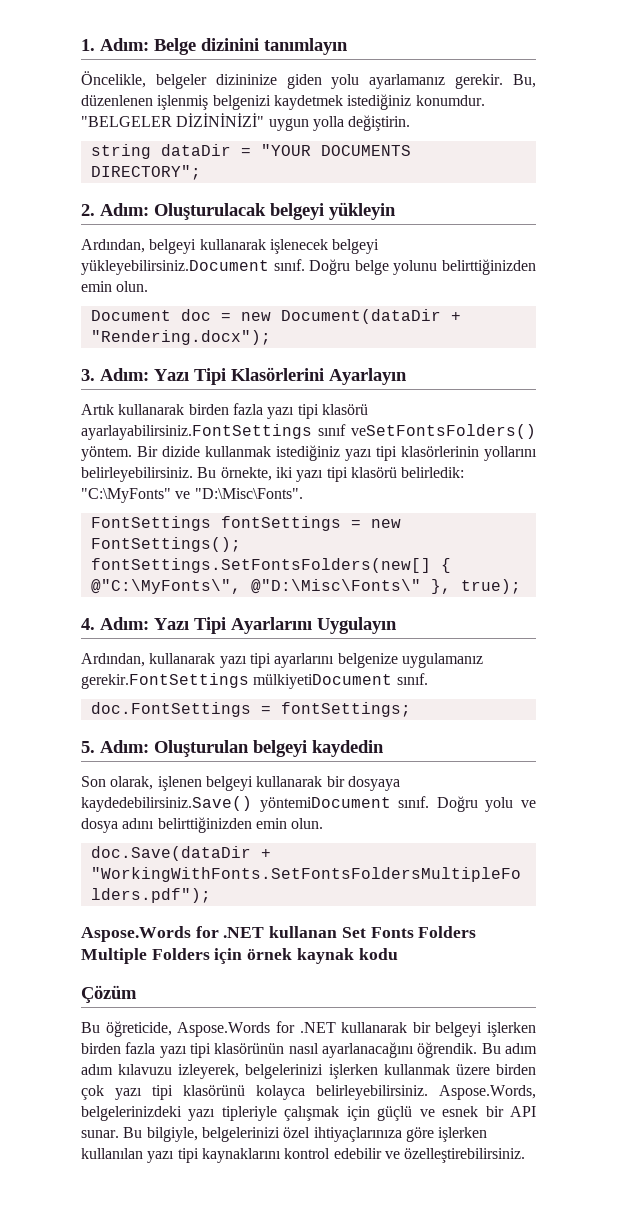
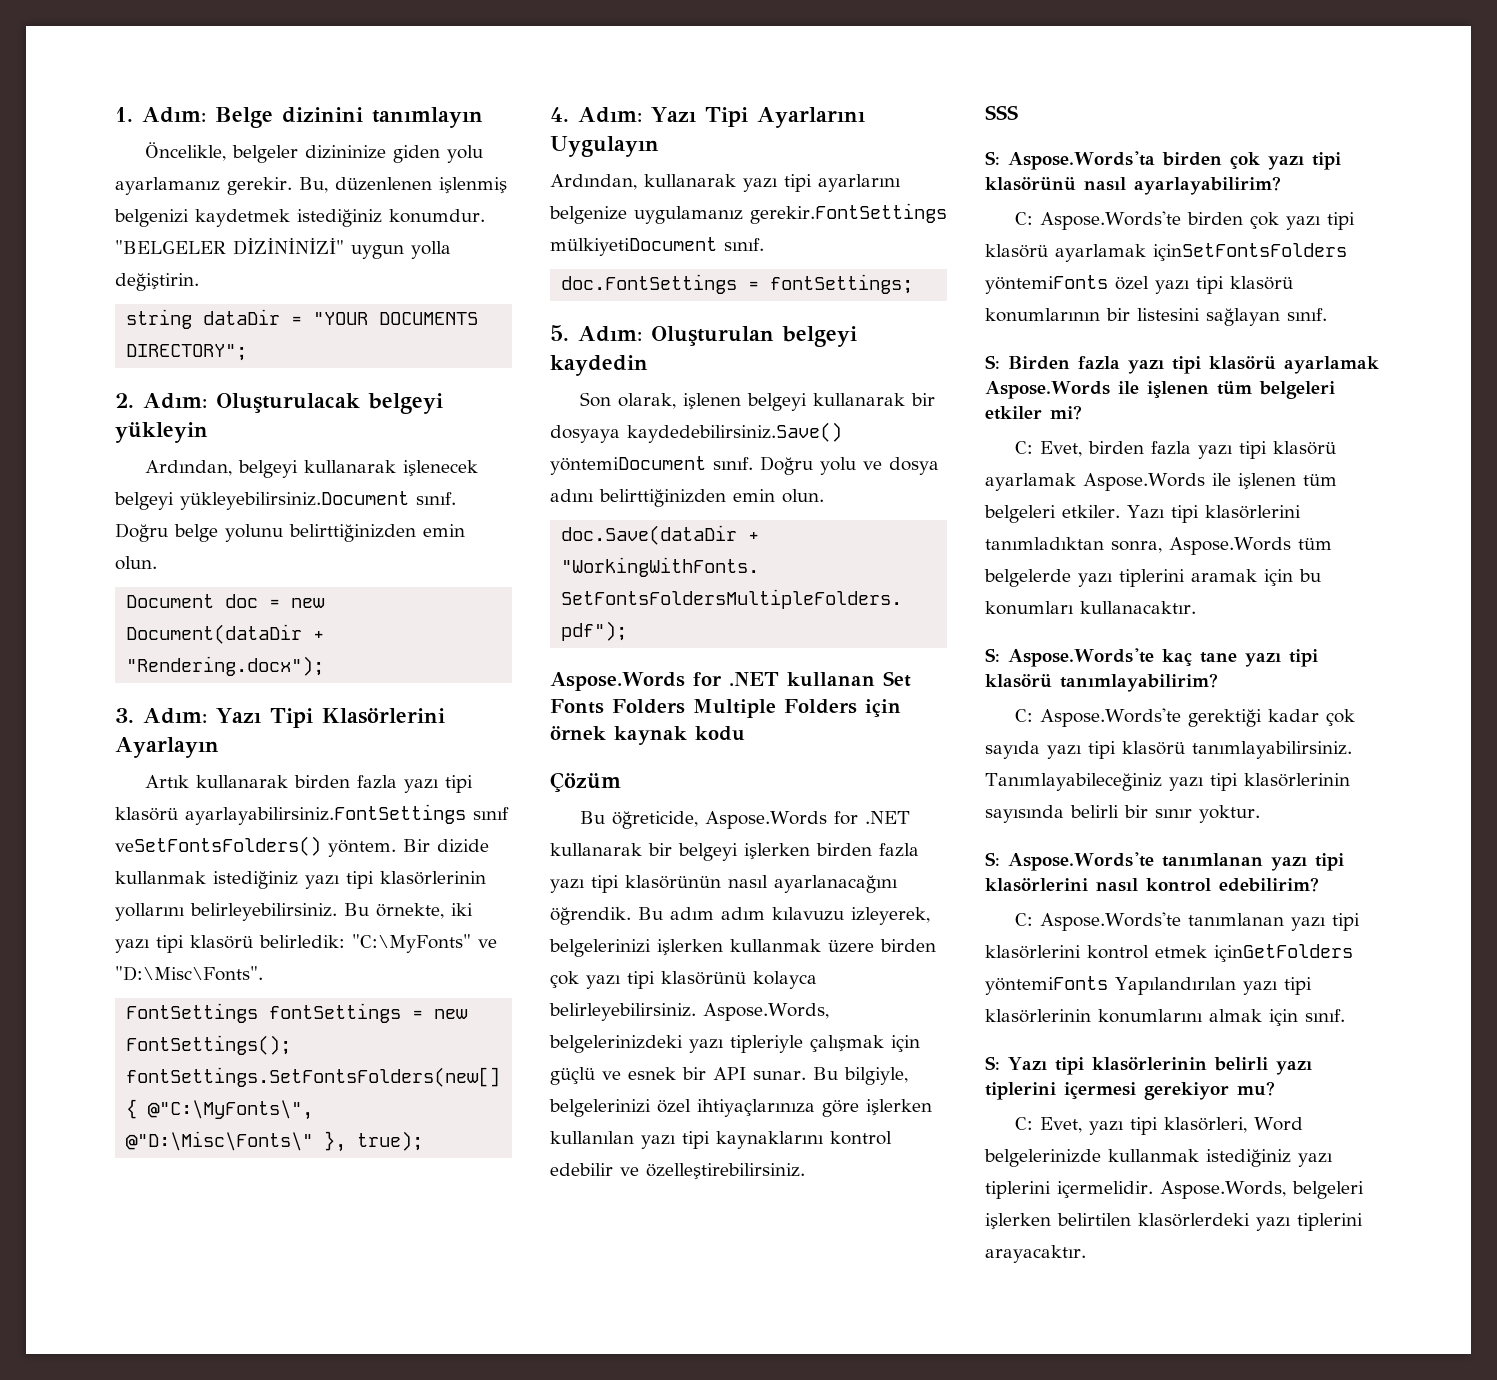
+ SSS
+ S: Aspose.Words'ta birden çok yazı tipi klasörünü nasıl ayarlayabilirim?
+ C: Aspose.Words'te birden çok yazı tipi klasörü ayarlamak içinSetFontsFolders yöntemiFonts özel yazı tipi klasörü konumlarının bir listesini sağlayan sınıf.
+ S: Birden fazla yazı tipi klasörü ayarlamak Aspose.Words ile işlenen tüm belgeleri etkiler mi?
+ C: Evet, birden fazla yazı tipi klasörü ayarlamak Aspose.Words ile işlenen tüm belgeleri etkiler. Yazı tipi klasörlerini tanımladıktan sonra, Aspose.Words tüm belgelerde yazı tiplerini aramak için bu konumları kullanacaktır.
+ S: Aspose.Words'te kaç tane yazı tipi klasörü tanımlayabilirim?
+ C: Aspose.Words'te gerektiği kadar çok sayıda yazı tipi klasörü tanımlayabilirsiniz. Tanımlayabileceğiniz yazı tipi klasörlerinin sayısında belirli bir sınır yoktur.
+ S: Aspose.Words'te tanımlanan yazı tipi klasörlerini nasıl kontrol edebilirim?
+ C: Aspose.Words'te tanımlanan yazı tipi klasörlerini kontrol etmek içinGetFolders yöntemiFonts Yapılandırılan yazı tipi klasörlerinin konumlarını almak için sınıf.
+ S: Yazı tipi klasörlerinin belirli yazı tiplerini içermesi gerekiyor mu?
+ C: Evet, yazı tipi klasörleri, Word belgelerinizde kullanmak istediğiniz yazı tiplerini içermelidir. Aspose.Words, belgeleri işlerken belirtilen klasörlerdeki yazı tiplerini arayacaktır.

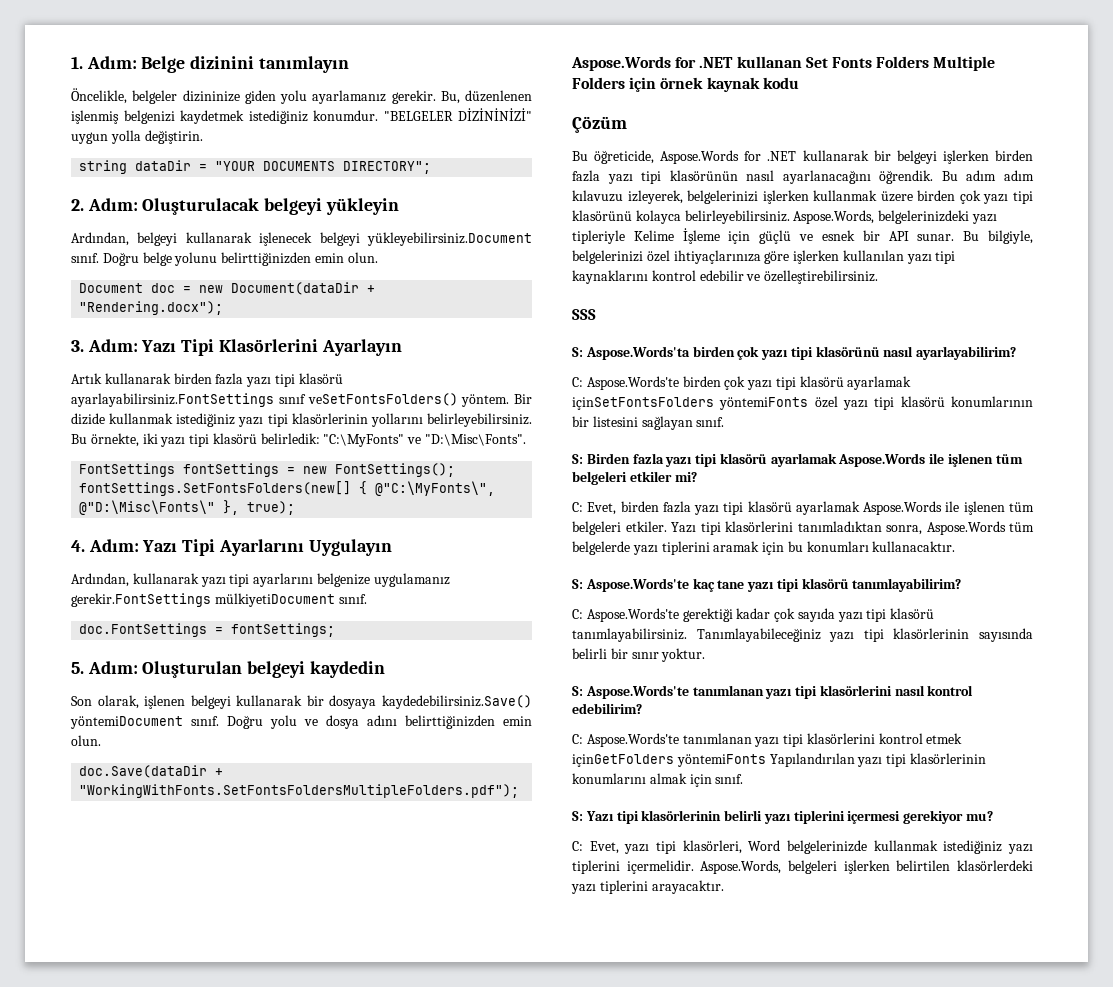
- Aspose.Words, belgelerinizdeki yazı tipleriyle çalışmak için güçlü ve esnek bir API sunar.
+ Aspose.Words, belgelerinizdeki yazı tipleriyle Kelime İşleme için güçlü ve esnek bir API sunar.

